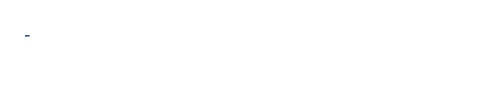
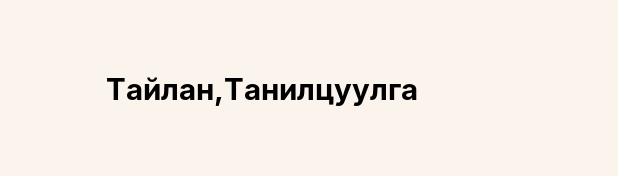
- -
+ Тайлан,Танилцуулга

